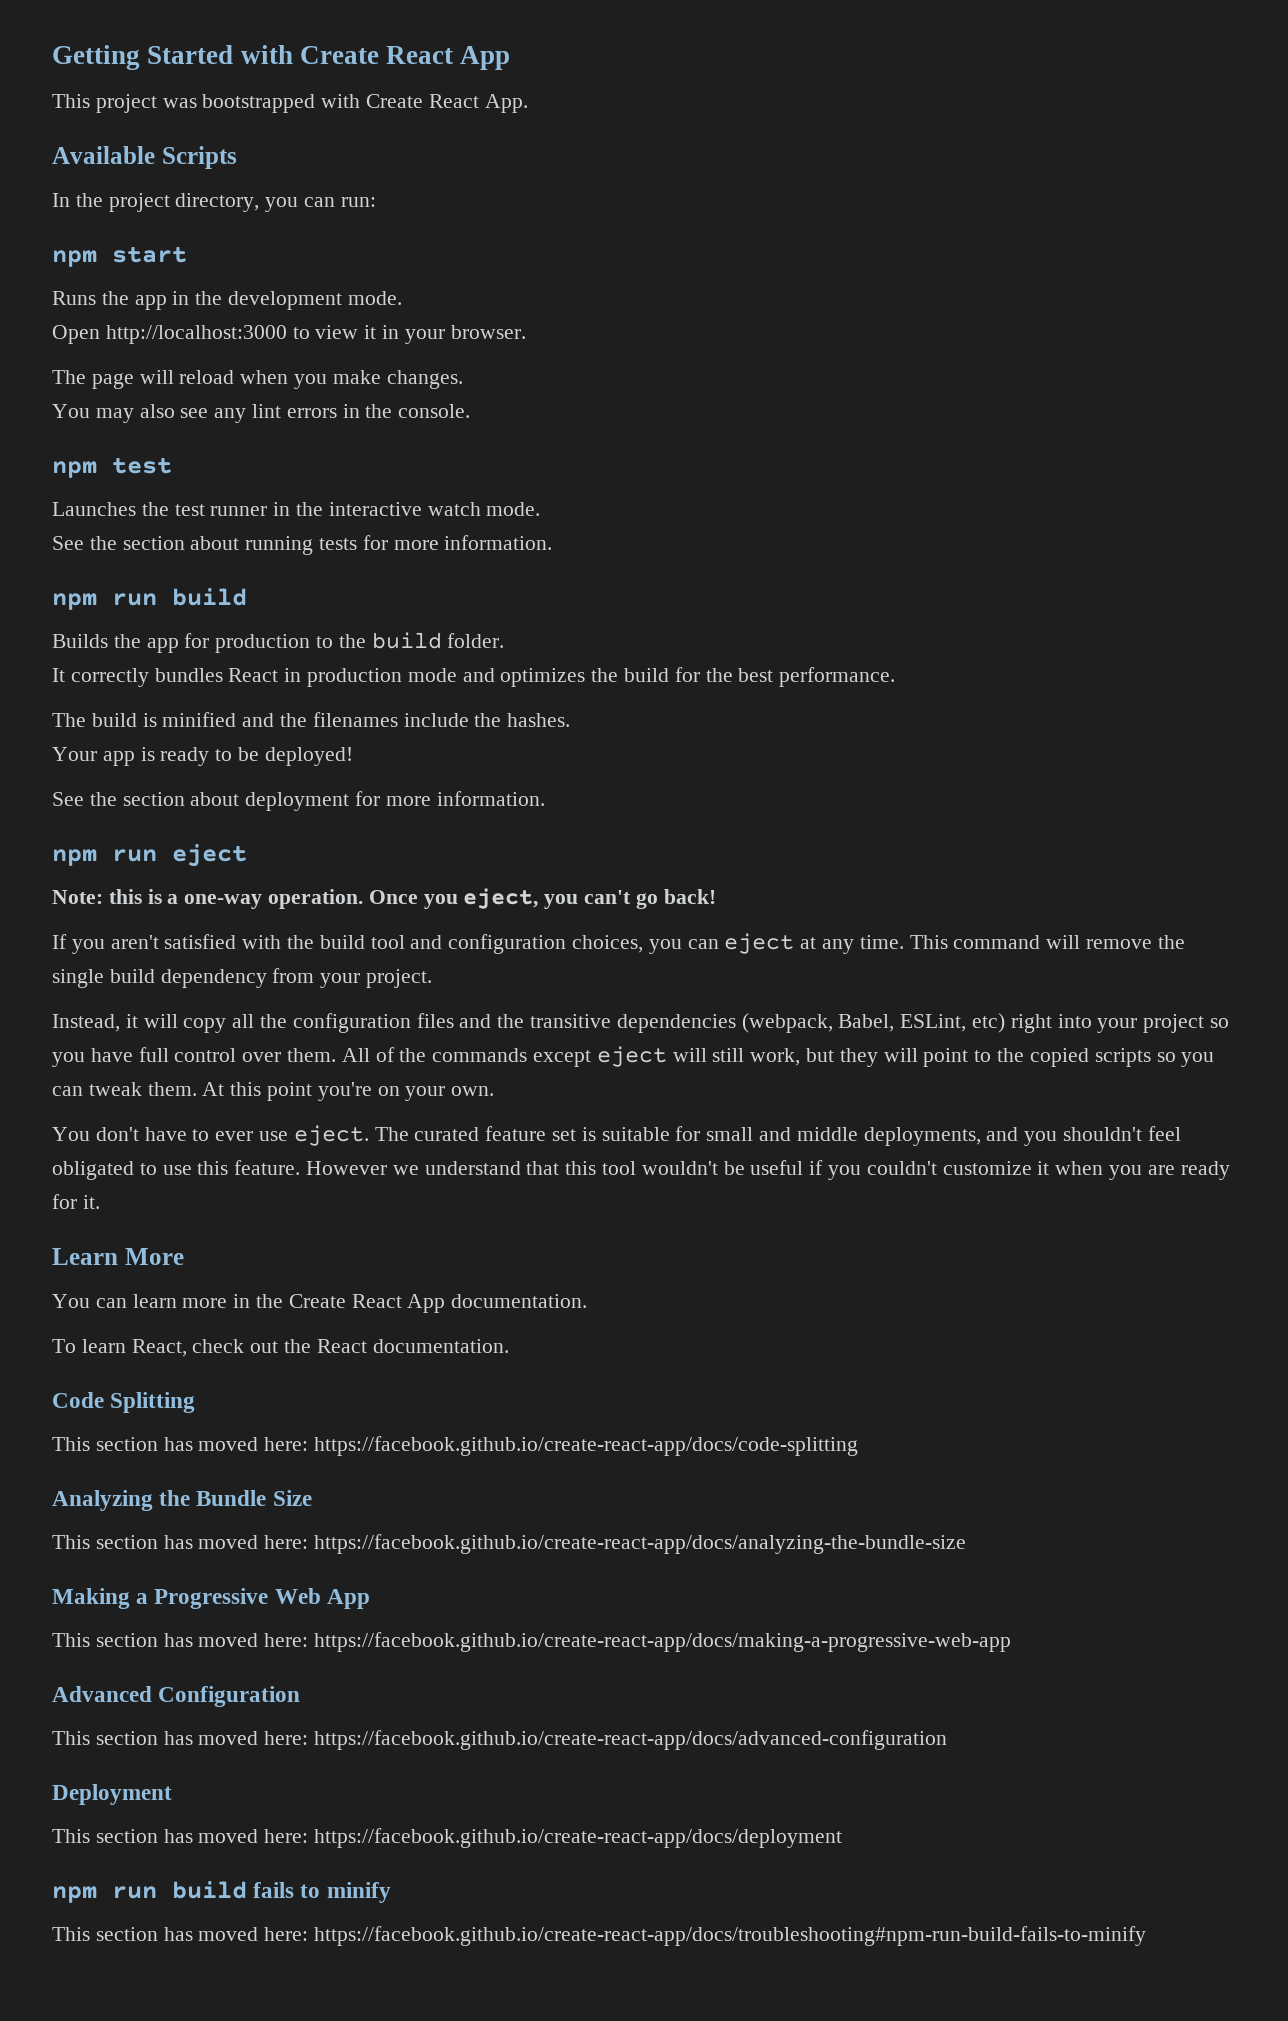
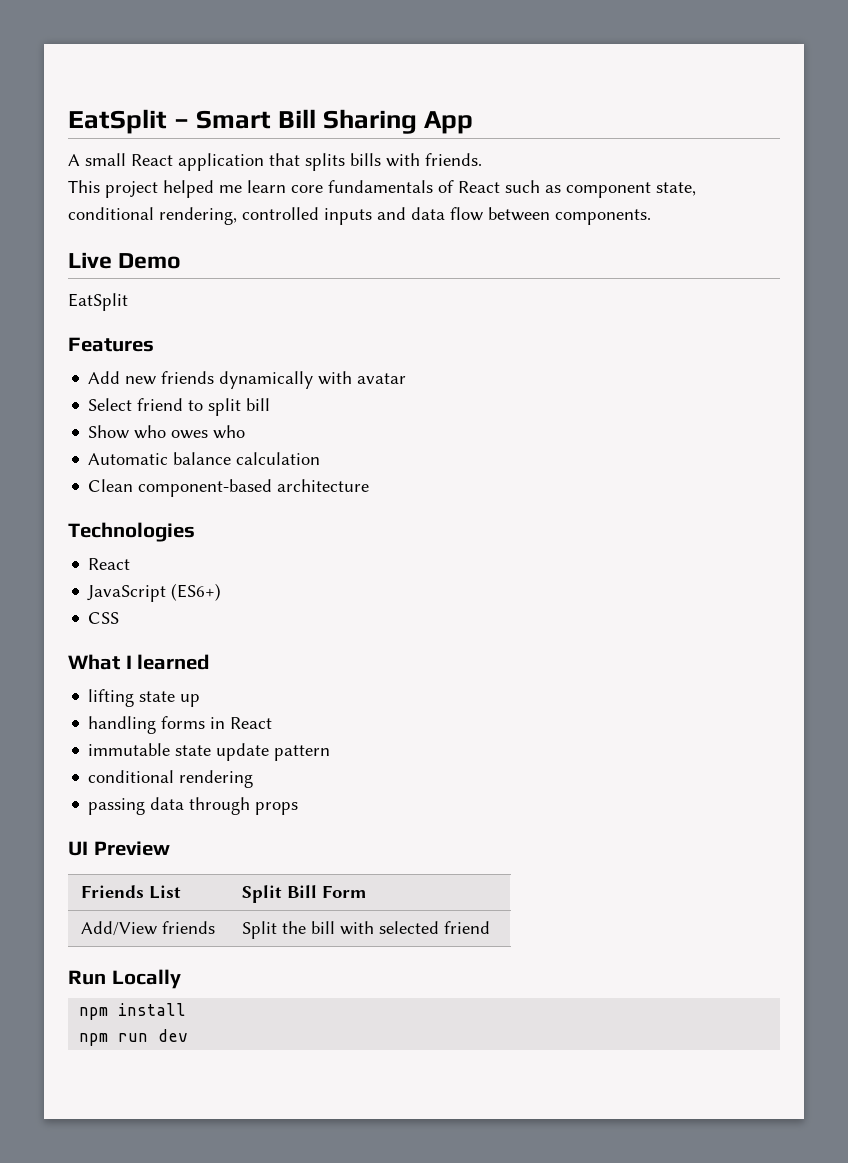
- Getting Started with Create React App
- This project was bootstrapped with Create React App.
- Available Scripts
- In the project directory, you can run:
- npm start
- Runs the app in the development mode.
- Open http://localhost:3000 to view it in your browser.
- The page will reload when you make changes.
- You may also see any lint errors in the console.
- npm test
- Launches the test runner in the interactive watch mode.
- See the section about running tests for more information.
- npm run build
- Builds the app for production to the build folder.
- It correctly bundles React in production mode and optimizes the build for the best performance.
- The build is minified and the filenames include the hashes.
- Your app is ready to be deployed!
- See the section about deployment for more information.
- npm run eject
- Note: this is a one-way operation. Once you eject, you can't go back!
- If you aren't satisfied with the build tool and configuration choices, you can eject at any time. This command will remove the single build dependency from your project.
- Instead, it will copy all the configuration files and the transitive dependencies (webpack, Babel, ESLint, etc) right into your project so you have full control over them. All of the commands except eject will still work, but they will point to the copied scripts so you can tweak them. At this point you're on your own.
- You don't have to ever use eject. The curated feature set is suitable for small and middle deployments, and you shouldn't feel obligated to use this feature. However we understand that this tool wouldn't be useful if you couldn't customize it when you are ready for it.
- Learn More
- You can learn more in the Create React App documentation.
- To learn React, check out the React documentation.
- Code Splitting
- This section has moved here: https://facebook.github.io/create-react-app/docs/code-splitting
- Analyzing the Bundle Size
- This section has moved here: https://facebook.github.io/create-react-app/docs/analyzing-the-bundle-size
- Making a Progressive Web App
- This section has moved here: https://facebook.github.io/create-react-app/docs/making-a-progressive-web-app
- Advanced Configuration
- This section has moved here: https://facebook.github.io/create-react-app/docs/advanced-configuration
- Deployment
- This section has moved here: https://facebook.github.io/create-react-app/docs/deployment
- npm run build fails to minify
- This section has moved here: https://facebook.github.io/create-react-app/docs/troubleshooting#npm-run-build-fails-to-minify
+ EatSplit – Smart Bill Sharing App
+ A small React application that splits bills with friends.
+ This project helped me learn core fundamentals of React such as component state, conditional rendering, controlled inputs and data flow between components.
+ Live Demo
+ EatSplit
+ Features
+ Add new friends dynamically with avatar
+ Select friend to split bill
+ Show who owes who
+ Automatic balance calculation
+ Clean component-based architecture
+ Technologies
+ React
+ JavaScript (ES6+)
+ CSS
+ What I learned
+ lifting state up
+ handling forms in React
+ immutable state update pattern
+ conditional rendering
+ passing data through props
+ UI Preview
+ Friends List | Split Bill Form
+ Add/View friends | Split the bill with selected friend
+ Run Locally
+ npm install
+ npm run dev

